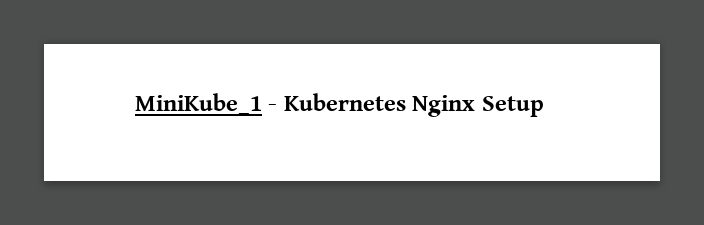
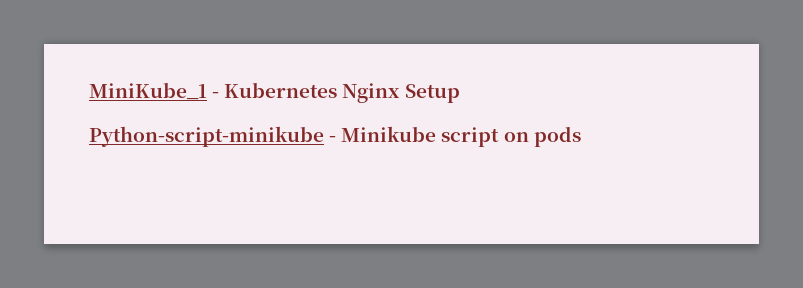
+ Python-script-minikube - Minikube script on pods

